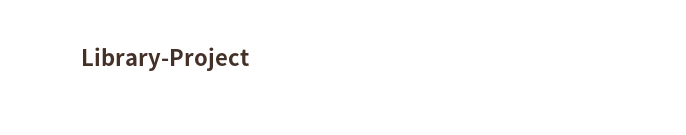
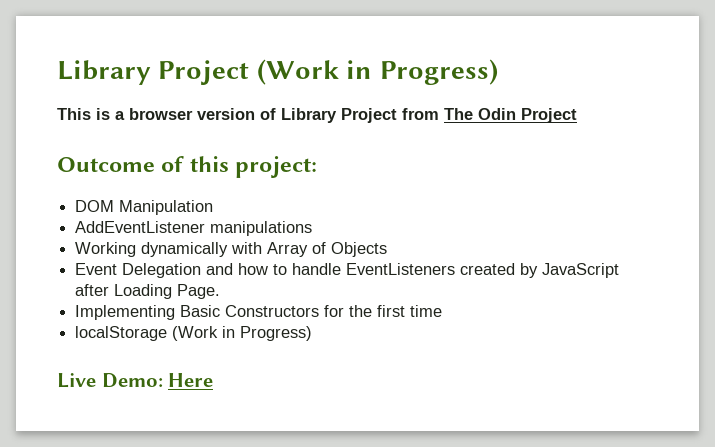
- Library-Project
+ Library Project (Work in Progress)
+ This is a browser version of Library Project from The Odin Project
+ Outcome of this project:
+ DOM Manipulation
+ AddEventListener manipulations
+ Working dynamically with Array of Objects
+ Event Delegation and how to handle EventListeners created by JavaScript after Loading Page.
+ Implementing Basic Constructors for the first time
+ localStorage (Work in Progress)
+ Live Demo: Here

